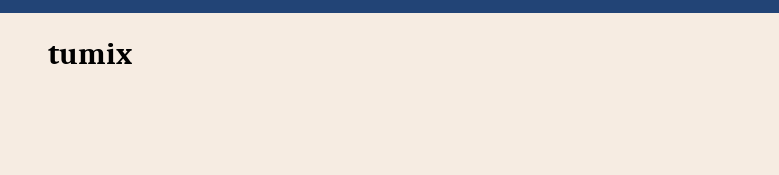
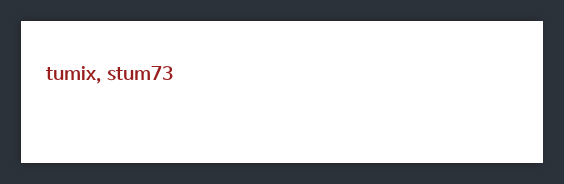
- tumix
+ tumix, stum73

